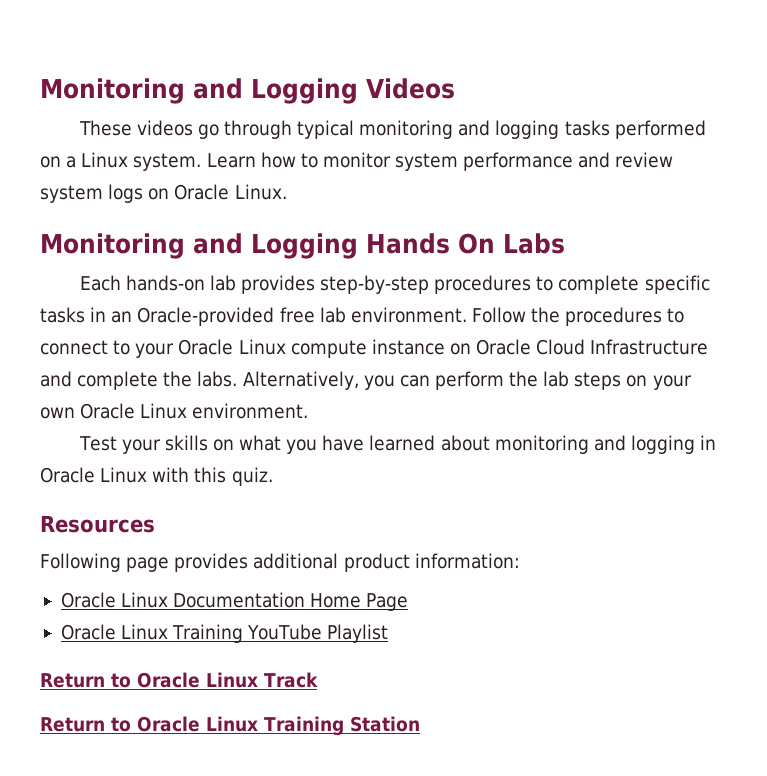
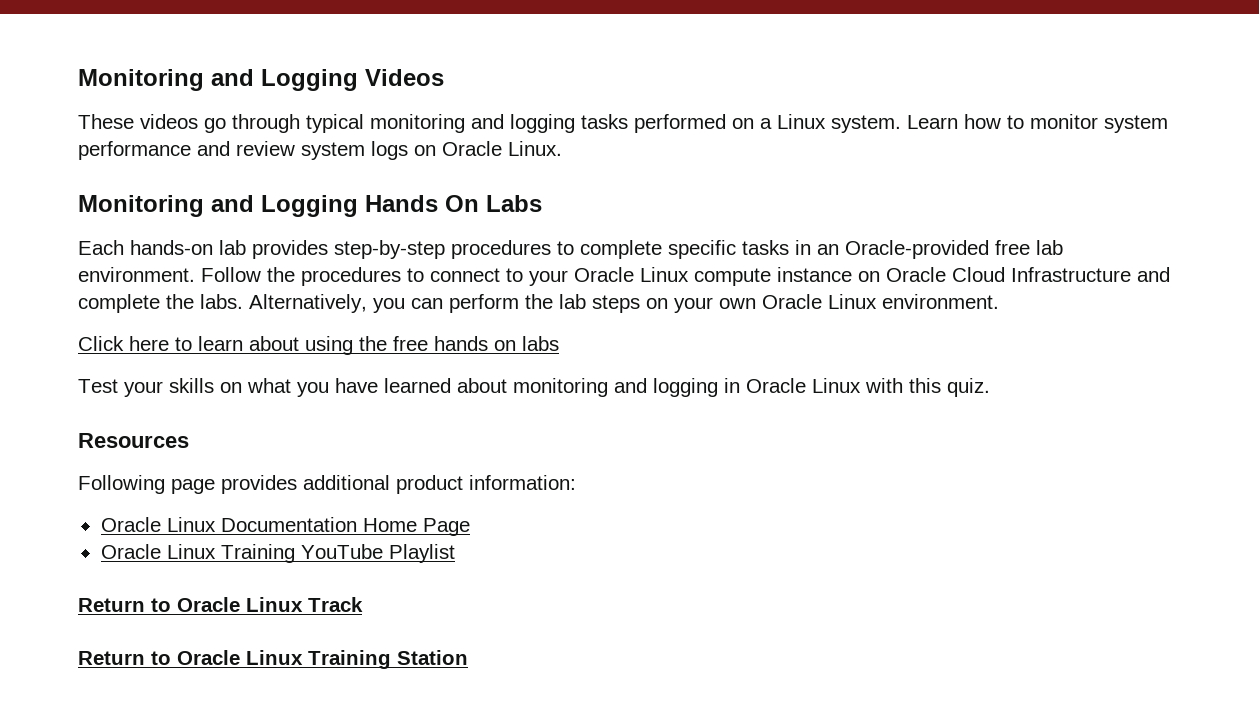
+ Click here to learn about using the free hands on labs

